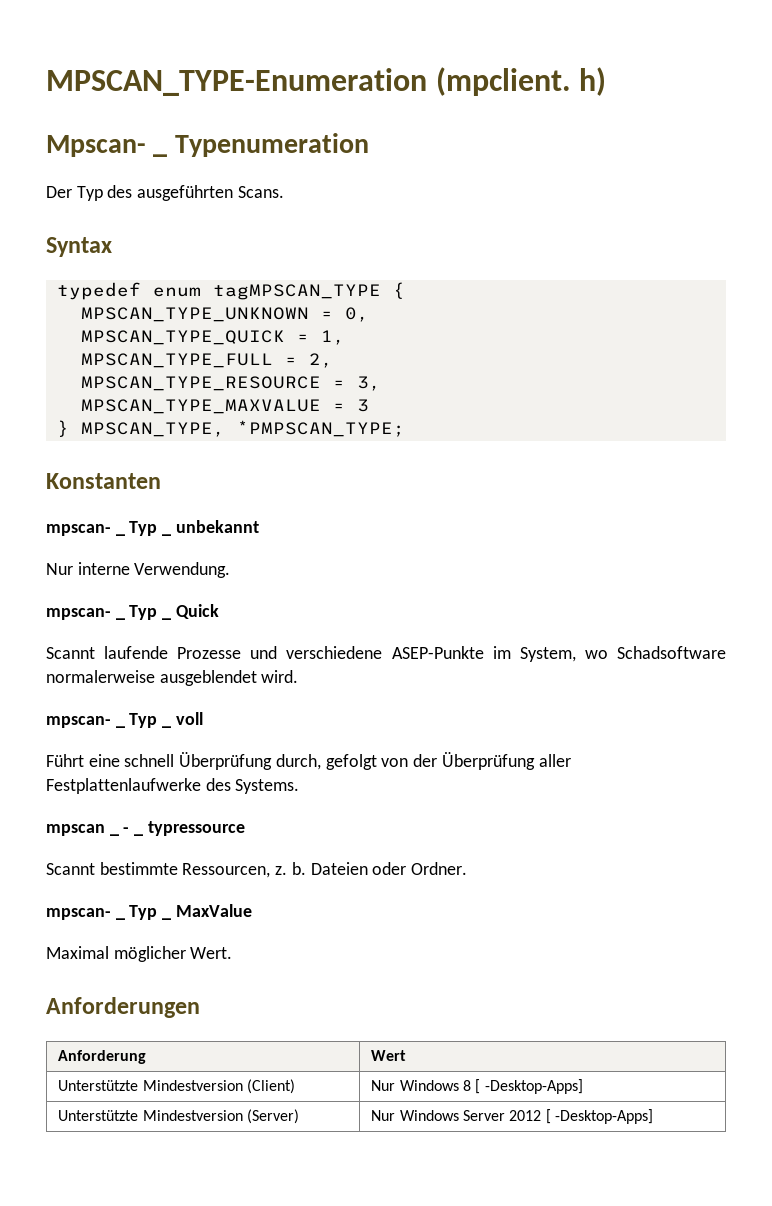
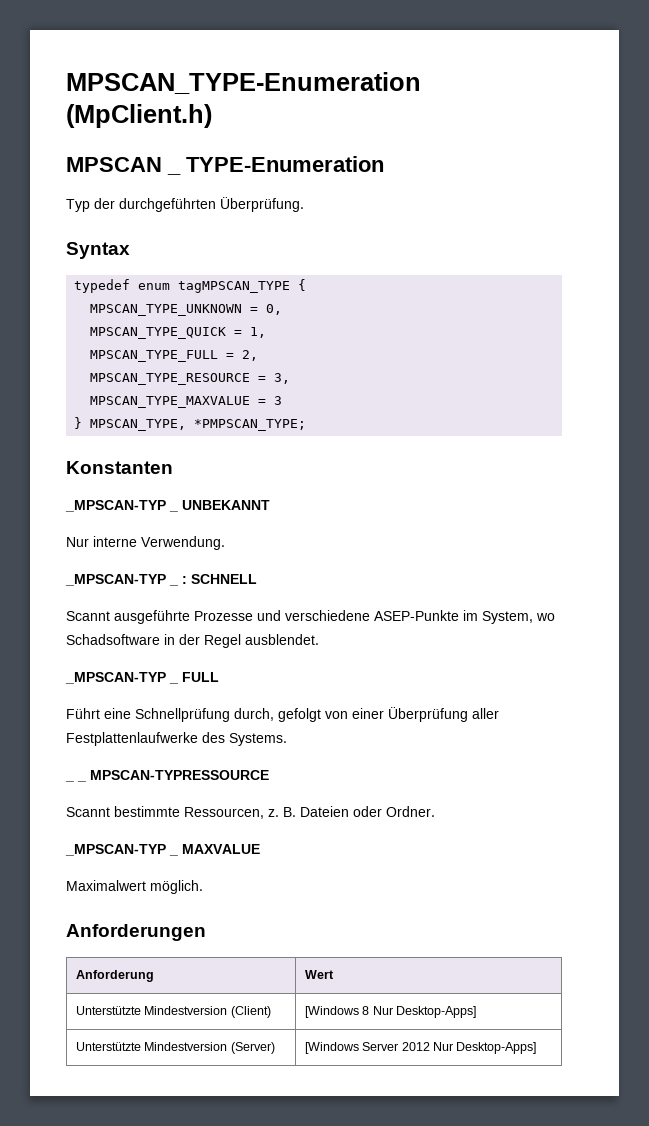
- MPSCAN_TYPE-Enumeration (mpclient. h)
- Mpscan- _ Typenumeration
- Der Typ des ausgeführten Scans.
+ MPSCAN_TYPE-Enumeration (MpClient.h)
+ MPSCAN _ TYPE-Enumeration
+ Typ der durchgeführten Überprüfung.
- mpscan- _ Typ _ unbekannt
+ _MPSCAN-TYP _ UNBEKANNT
  Nur interne Verwendung.
- mpscan- _ Typ _ Quick
- Scannt laufende Prozesse und verschiedene ASEP-Punkte im System, wo Schadsoftware normalerweise ausgeblendet wird.
- mpscan- _ Typ _ voll
+ _MPSCAN-TYP _ : SCHNELL
+ Scannt ausgeführte Prozesse und verschiedene ASEP-Punkte im System, wo Schadsoftware in der Regel ausblendet.
+ _MPSCAN-TYP _ FULL
- Führt eine schnell Überprüfung durch, gefolgt von der Überprüfung aller Festplattenlaufwerke des Systems.
+ Führt eine Schnellprüfung durch, gefolgt von einer Überprüfung aller Festplattenlaufwerke des Systems.
- mpscan _ - _ typressource
+ _ _ MPSCAN-TYPRESSOURCE
- Scannt bestimmte Ressourcen, z. b. Dateien oder Ordner.
+ Scannt bestimmte Ressourcen, z. B. Dateien oder Ordner.
- mpscan- _ Typ _ MaxValue
- Maximal möglicher Wert.
+ _MPSCAN-TYP _ MAXVALUE
+ Maximalwert möglich.
- Unterstützte Mindestversion (Client) | Nur Windows 8 [ -Desktop-Apps]
- Unterstützte Mindestversion (Server) | Nur Windows Server 2012 [ -Desktop-Apps]
+ Unterstützte Mindestversion (Client) | [Windows 8 Nur Desktop-Apps]
+ Unterstützte Mindestversion (Server) | [Windows Server 2012 Nur Desktop-Apps]

